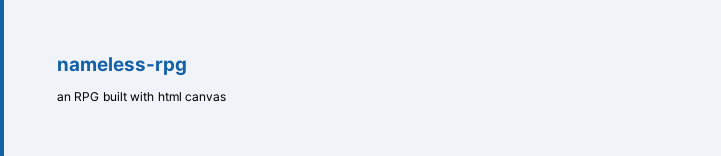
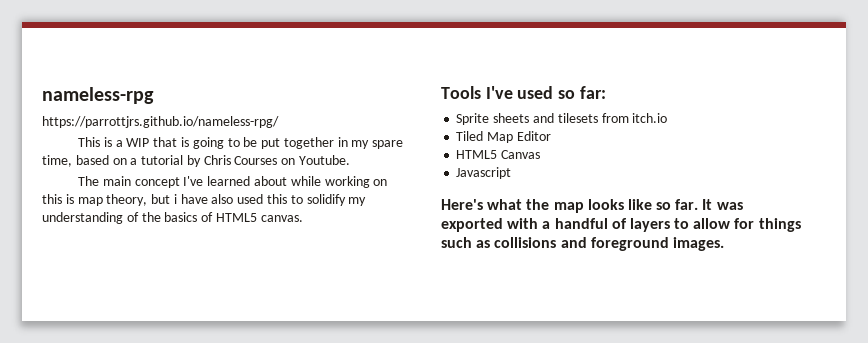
- an RPG built with html canvas
+ https://parrottjrs.github.io/nameless-rpg/
+ This is a WIP that is going to be put together in my spare time, based on a tutorial by Chris Courses on Youtube.
+ The main concept I've learned about while working on this is map theory, but i have also used this to solidify my understanding of the basics of HTML5 canvas.
+ Tools I've used so far:
+ Sprite sheets and tilesets from itch.io
+ Tiled Map Editor
+ HTML5 Canvas
+ Javascript
+ Here's what the map looks like so far. It was exported with a handful of layers to allow for things such as collisions and foreground images.

